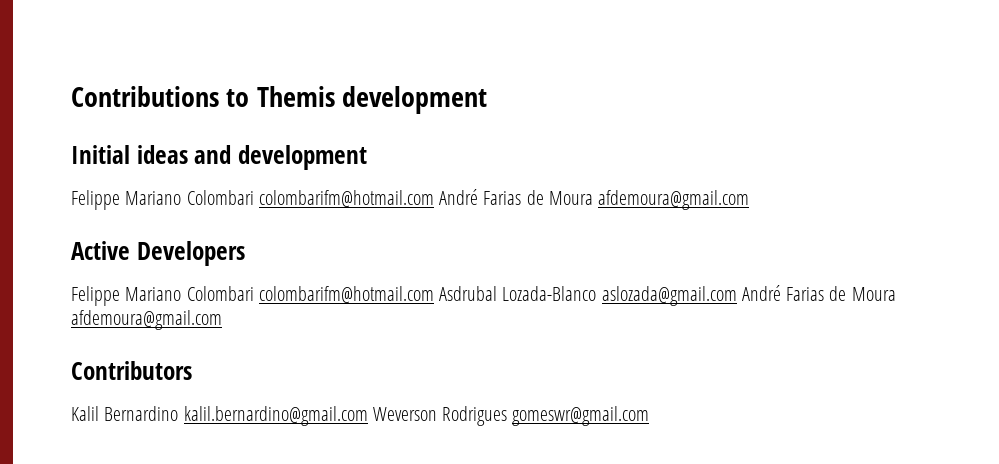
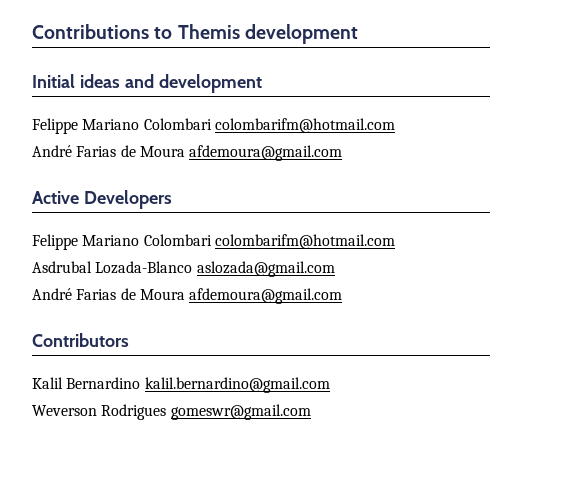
  Initial ideas and development
- Felippe Mariano Colombari colombarifm@hotmail.com André Farias de Moura afdemoura@gmail.com
+ Felippe Mariano Colombari colombarifm@hotmail.com
+ André Farias de Moura afdemoura@gmail.com
  Active Developers
- Felippe Mariano Colombari colombarifm@hotmail.com Asdrubal Lozada-Blanco aslozada@gmail.com André Farias de Moura afdemoura@gmail.com
+ Felippe Mariano Colombari colombarifm@hotmail.com
+ Asdrubal Lozada-Blanco aslozada@gmail.com
+ André Farias de Moura afdemoura@gmail.com
- Kalil Bernardino kalil.bernardino@gmail.com Weverson Rodrigues gomeswr@gmail.com
+ Kalil Bernardino kalil.bernardino@gmail.com
+ Weverson Rodrigues gomeswr@gmail.com

